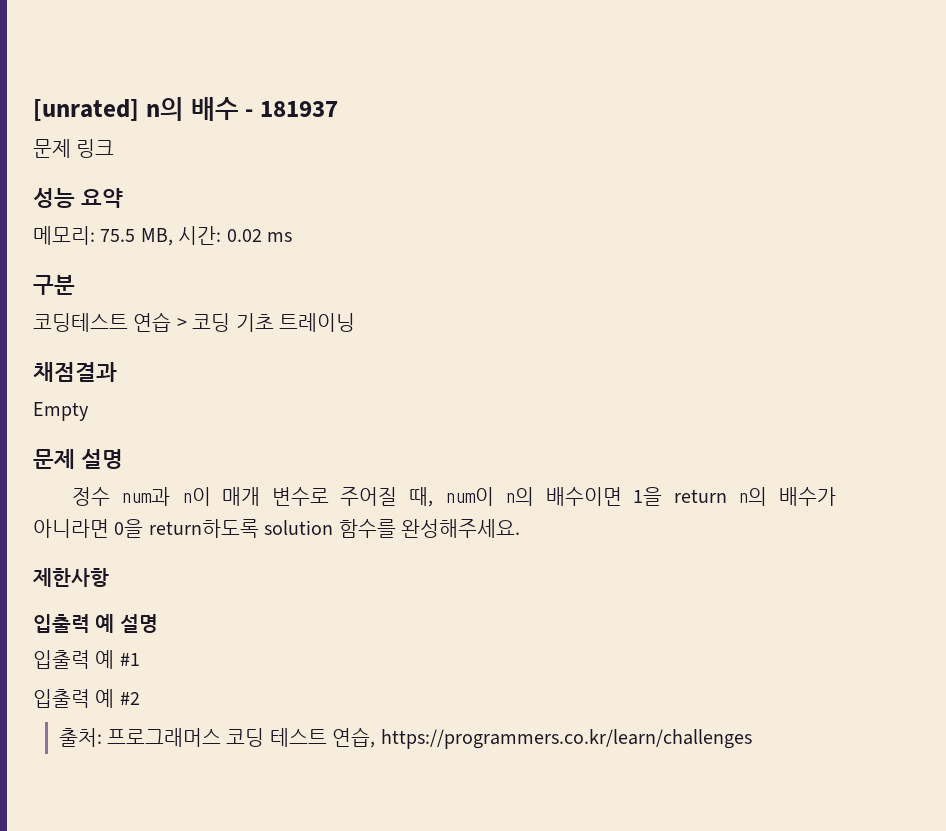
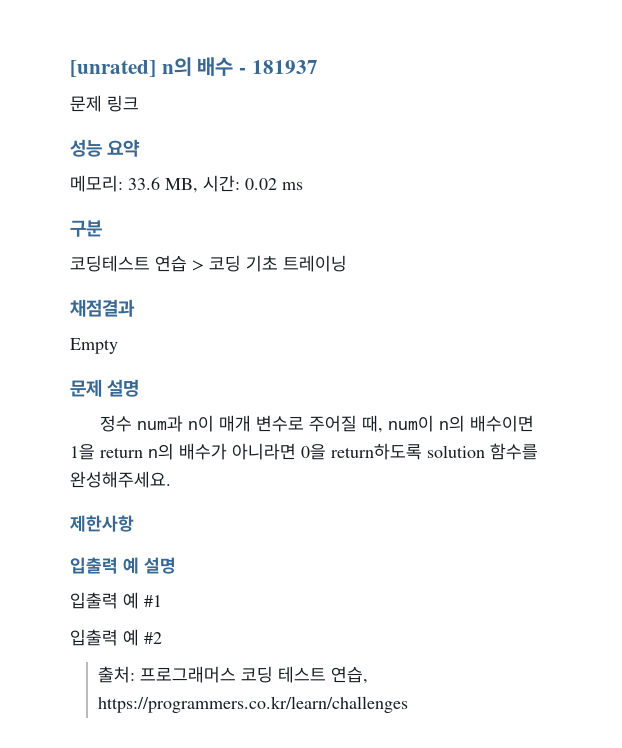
- 메모리: 75.5 MB, 시간: 0.02 ms
+ 메모리: 33.6 MB, 시간: 0.02 ms

